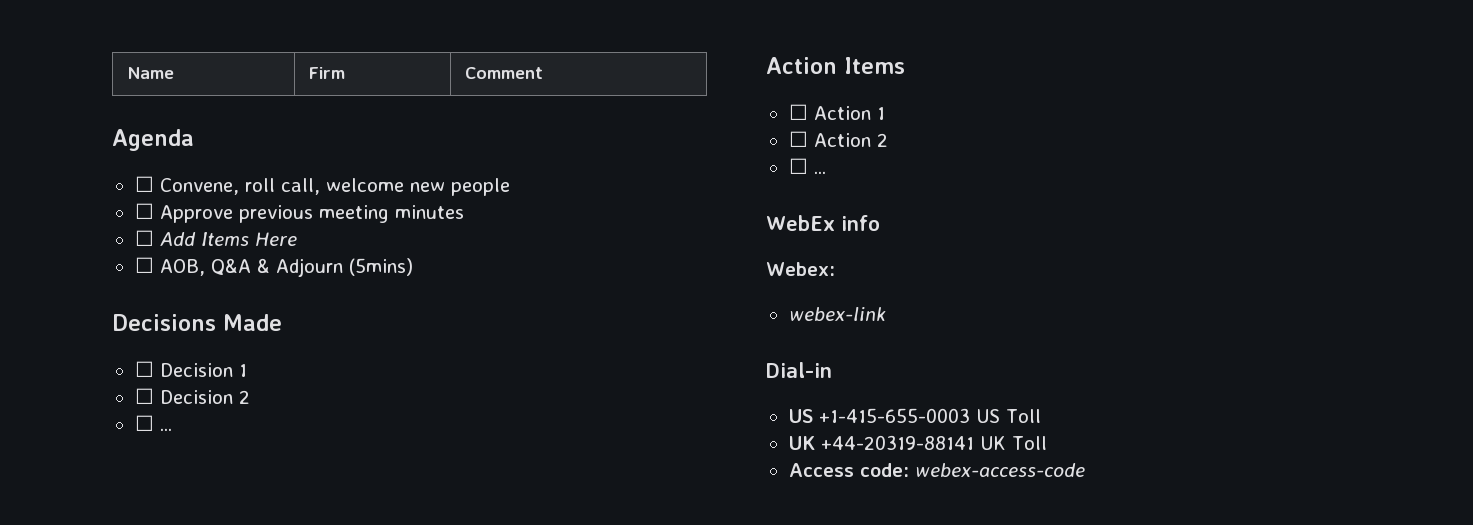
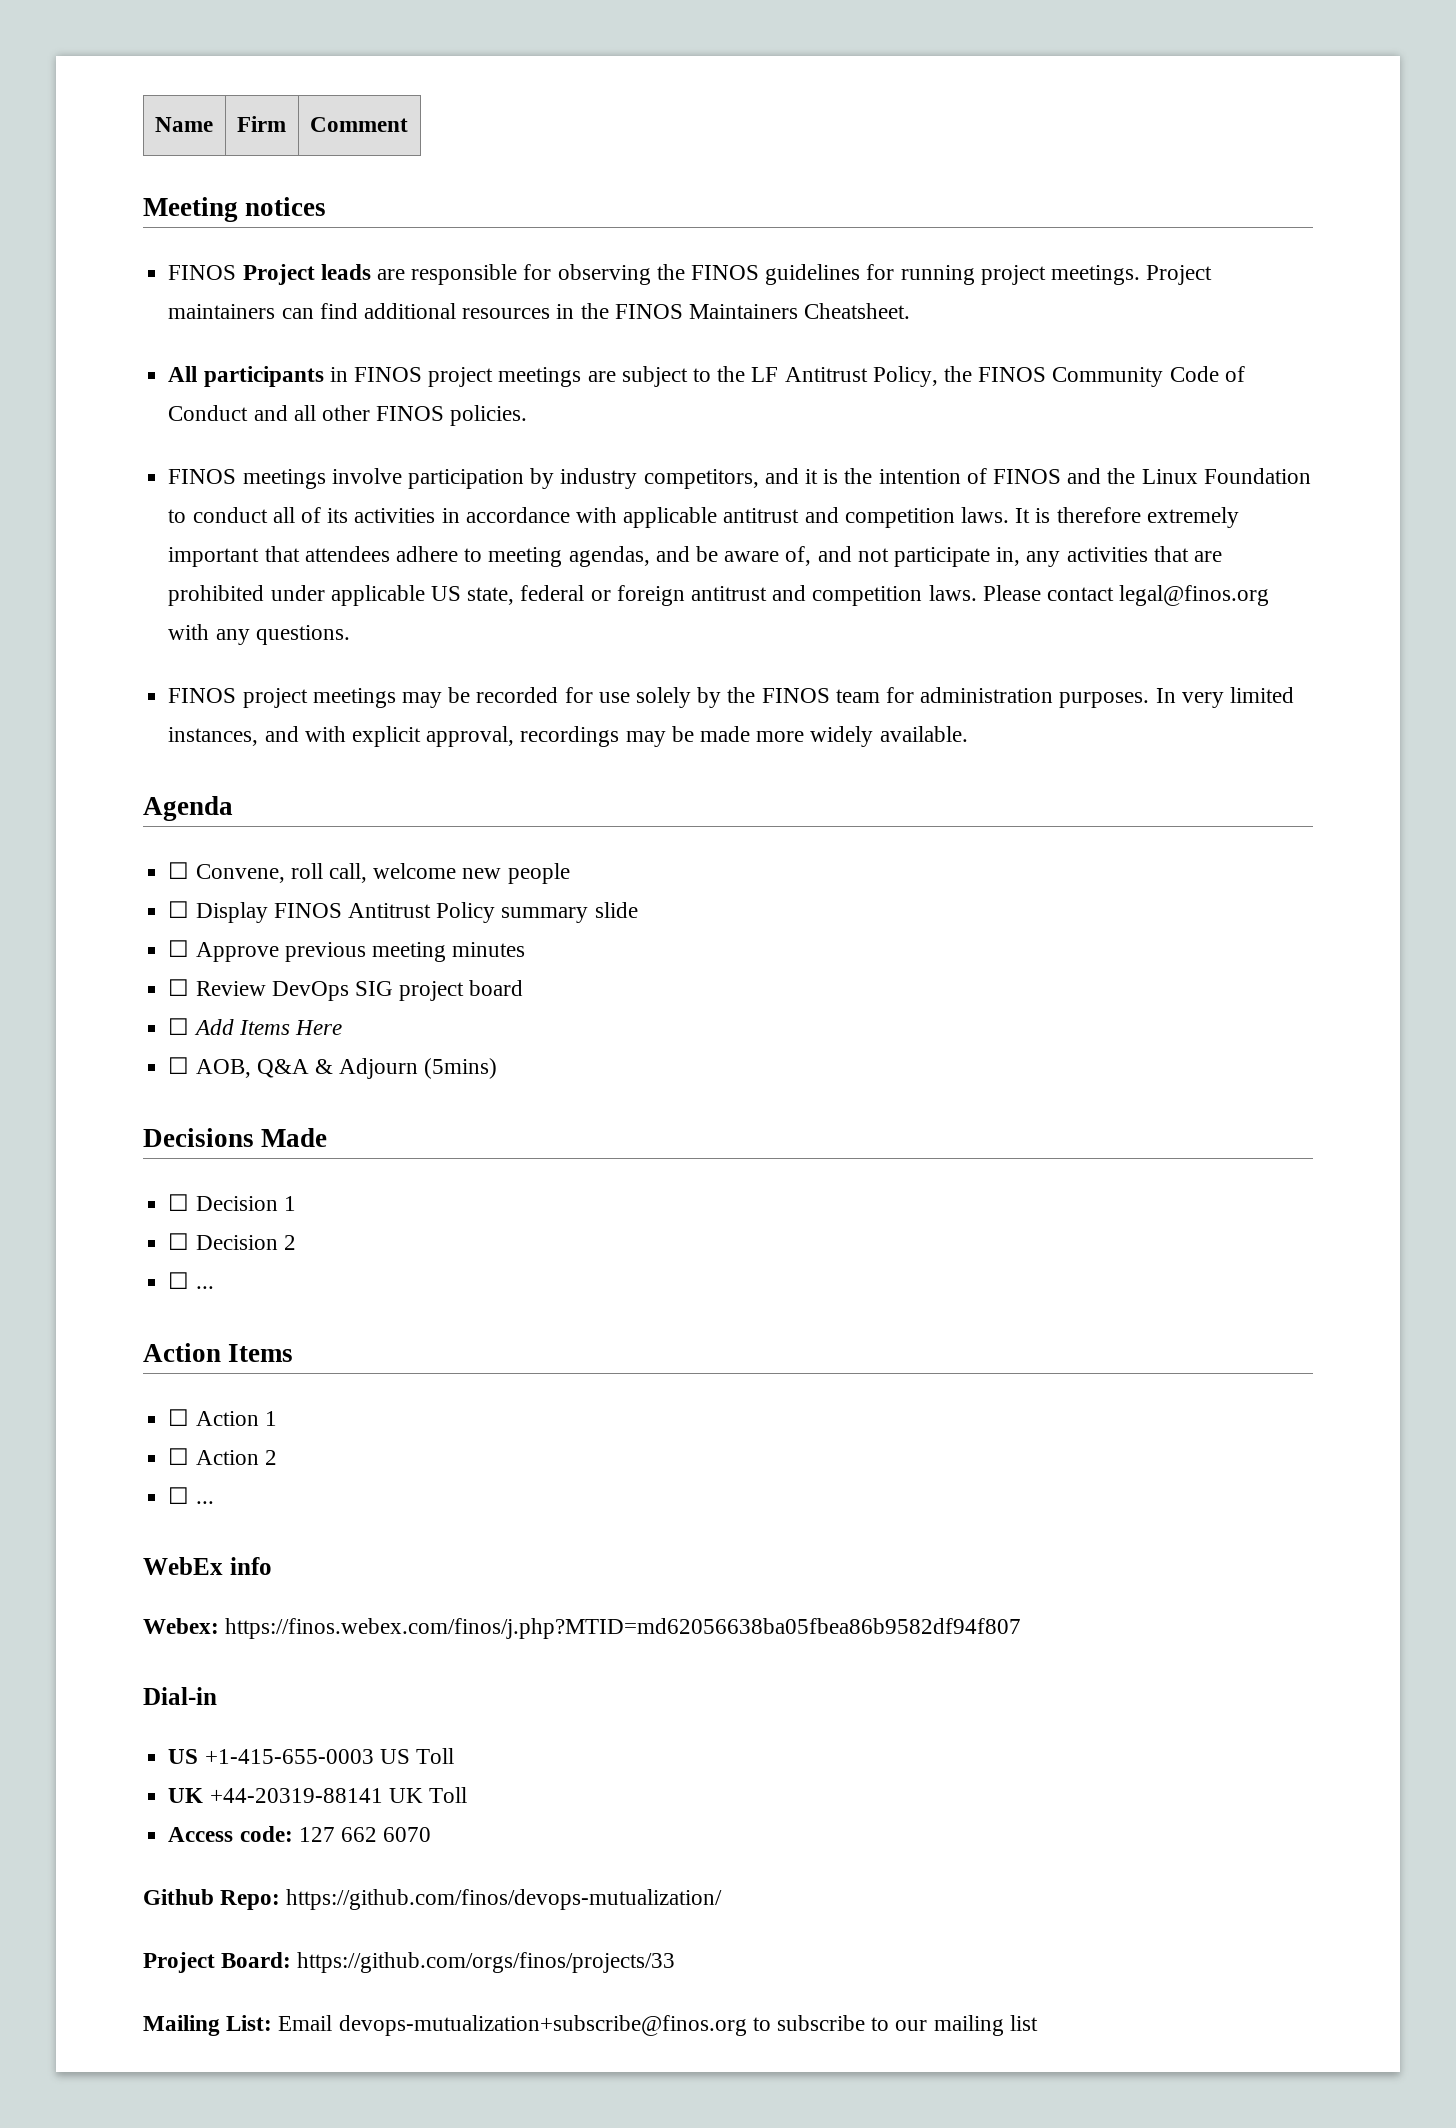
+ Meeting notices
+ FINOS Project leads are responsible for observing the FINOS guidelines for running project meetings. Project maintainers can find additional resources in the FINOS Maintainers Cheatsheet.
+ All participants in FINOS project meetings are subject to the LF Antitrust Policy, the FINOS Community Code of Conduct and all other FINOS policies.
+ FINOS meetings involve participation by industry competitors, and it is the intention of FINOS and the Linux Foundation to conduct all of its activities in accordance with applicable antitrust and competition laws. It is therefore extremely important that attendees adhere to meeting agendas, and be aware of, and not participate in, any activities that are prohibited under applicable US state, federal or foreign antitrust and competition laws. Please contact legal@finos.org with any questions.
+ FINOS project meetings may be recorded for use solely by the FINOS team for administration purposes. In very limited instances, and with explicit approval, recordings may be made more widely available.
+ ☐ Display FINOS Antitrust Policy summary slide
+ ☐ Review DevOps SIG project board
- Webex:
- webex-link
+ Webex: https://finos.webex.com/finos/j.php?MTID=md62056638ba05fbea86b9582df94f807
- Access code: webex-access-code
+ Access code: 127 662 6070
+ Github Repo: https://github.com/finos/devops-mutualization/
+ Project Board: https://github.com/orgs/finos/projects/33
+ Mailing List: Email devops-mutualization+subscribe@finos.org to subscribe to our mailing list

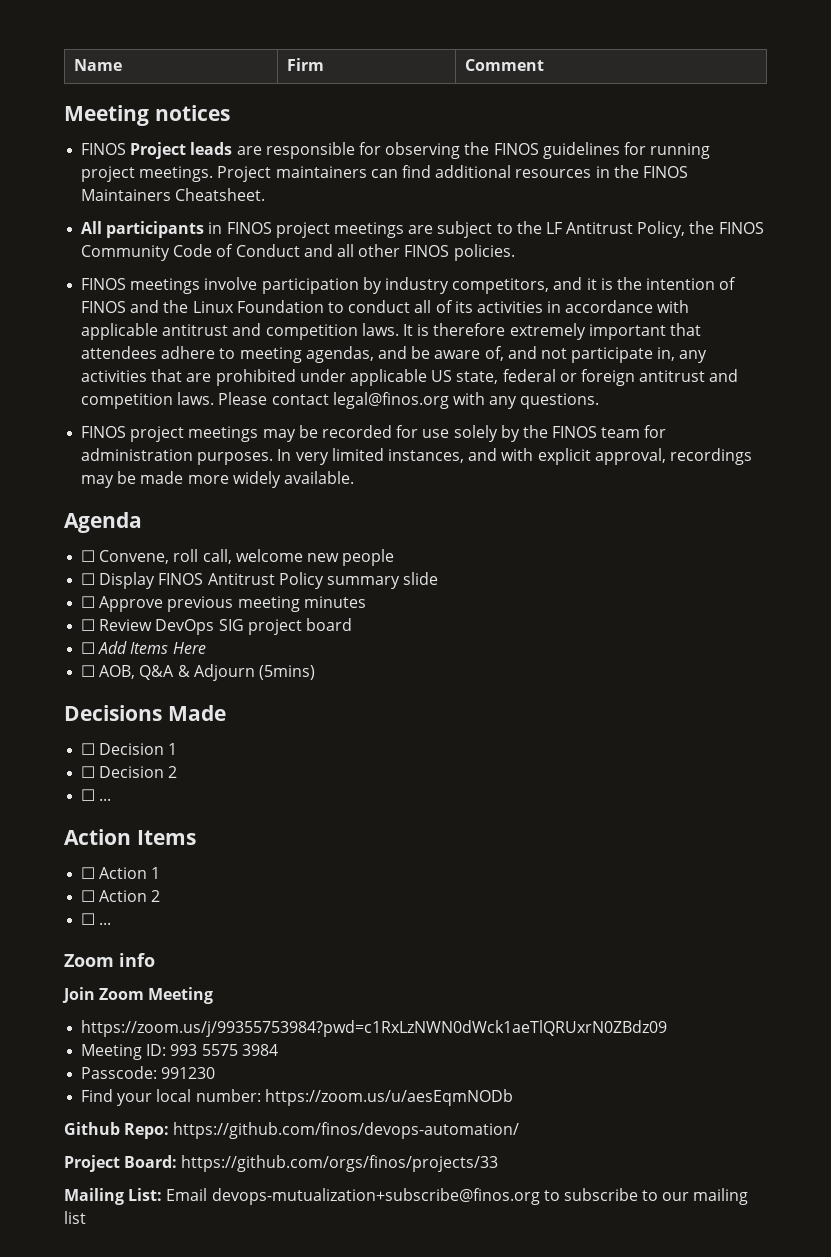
- WebEx info
+ Zoom info
- Webex: https://finos.webex.com/finos/j.php?MTID=md62056638ba05fbea86b9582df94f807
- Dial-in
- US +1-415-655-0003 US Toll
- UK +44-20319-88141 UK Toll
- Access code: 127 662 6070
+ Join Zoom Meeting
+ https://zoom.us/j/99355753984?pwd=c1RxLzNWN0dWck1aeTlQRUxrN0ZBdz09
+ Meeting ID: 993 5575 3984
+ Passcode: 991230
+ Find your local number: https://zoom.us/u/aesEqmNODb
- Github Repo: https://github.com/finos/devops-mutualization/
+ Github Repo: https://github.com/finos/devops-automation/

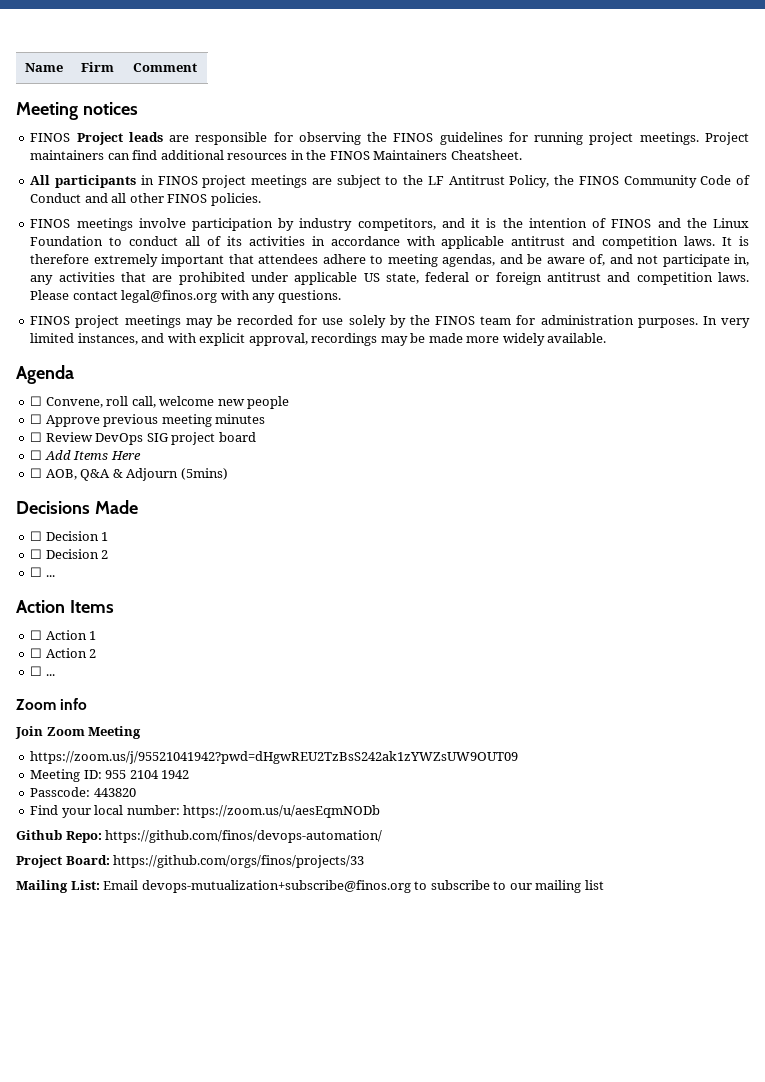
- ☐ Display FINOS Antitrust Policy summary slide
- https://zoom.us/j/99355753984?pwd=c1RxLzNWN0dWck1aeTlQRUxrN0ZBdz09
+ https://zoom.us/j/95521041942?pwd=dHgwREU2TzBsS242ak1zYWZsUW9OUT09
- Meeting ID: 993 5575 3984
+ Meeting ID: 955 2104 1942
- Passcode: 991230
+ Passcode: 443820

